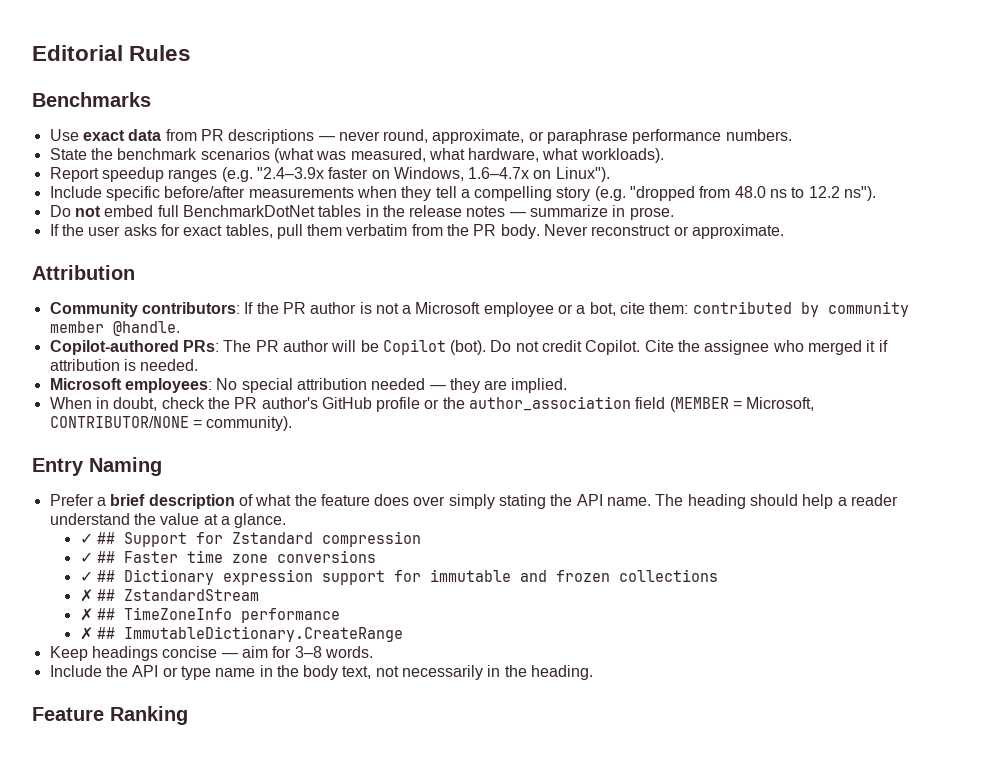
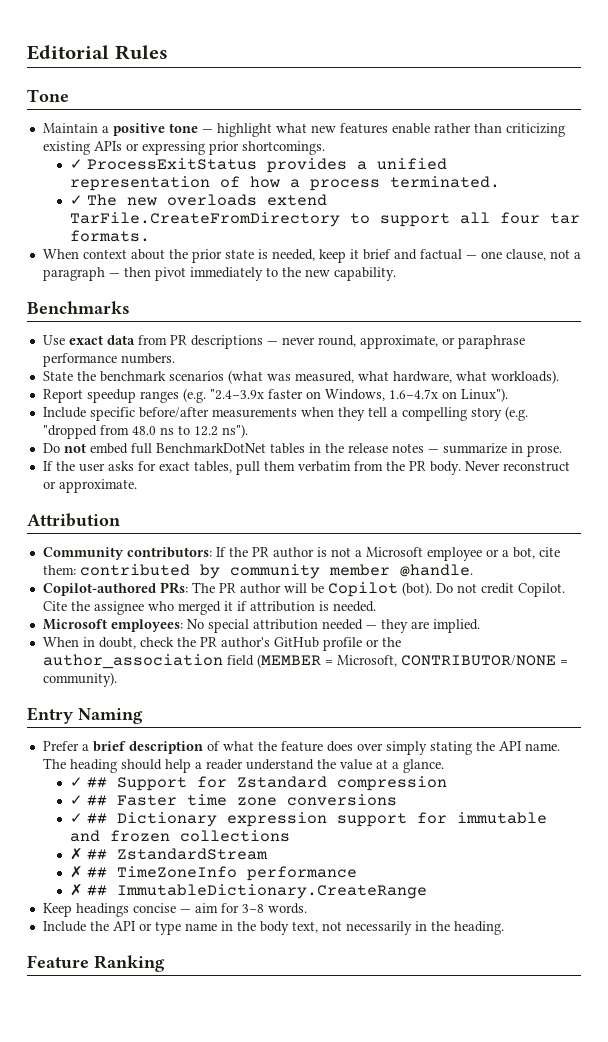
+ Tone
+ Maintain a positive tone — highlight what new features enable rather than criticizing existing APIs or expressing prior shortcomings.
+ ✓ ProcessExitStatus provides a unified representation of how a process terminated.
+ ✓ The new overloads extend TarFile.CreateFromDirectory to support all four tar formats.
+ When context about the prior state is needed, keep it brief and factual — one clause, not a paragraph — then pivot immediately to the new capability.

